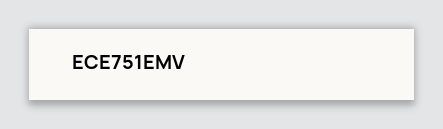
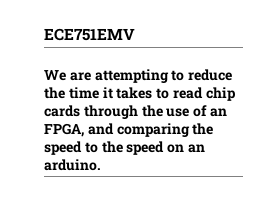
+ We are attempting to reduce the time it takes to read chip cards through the use of an FPGA, and comparing the speed to the speed on an arduino.

